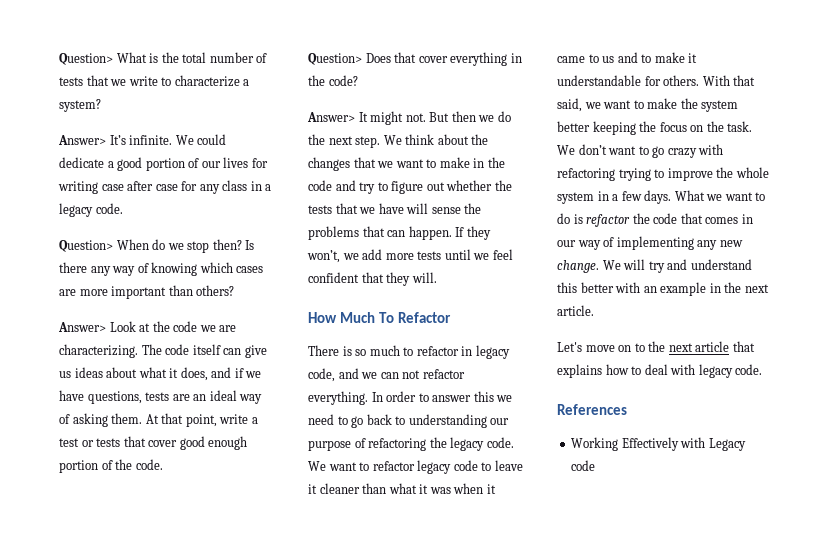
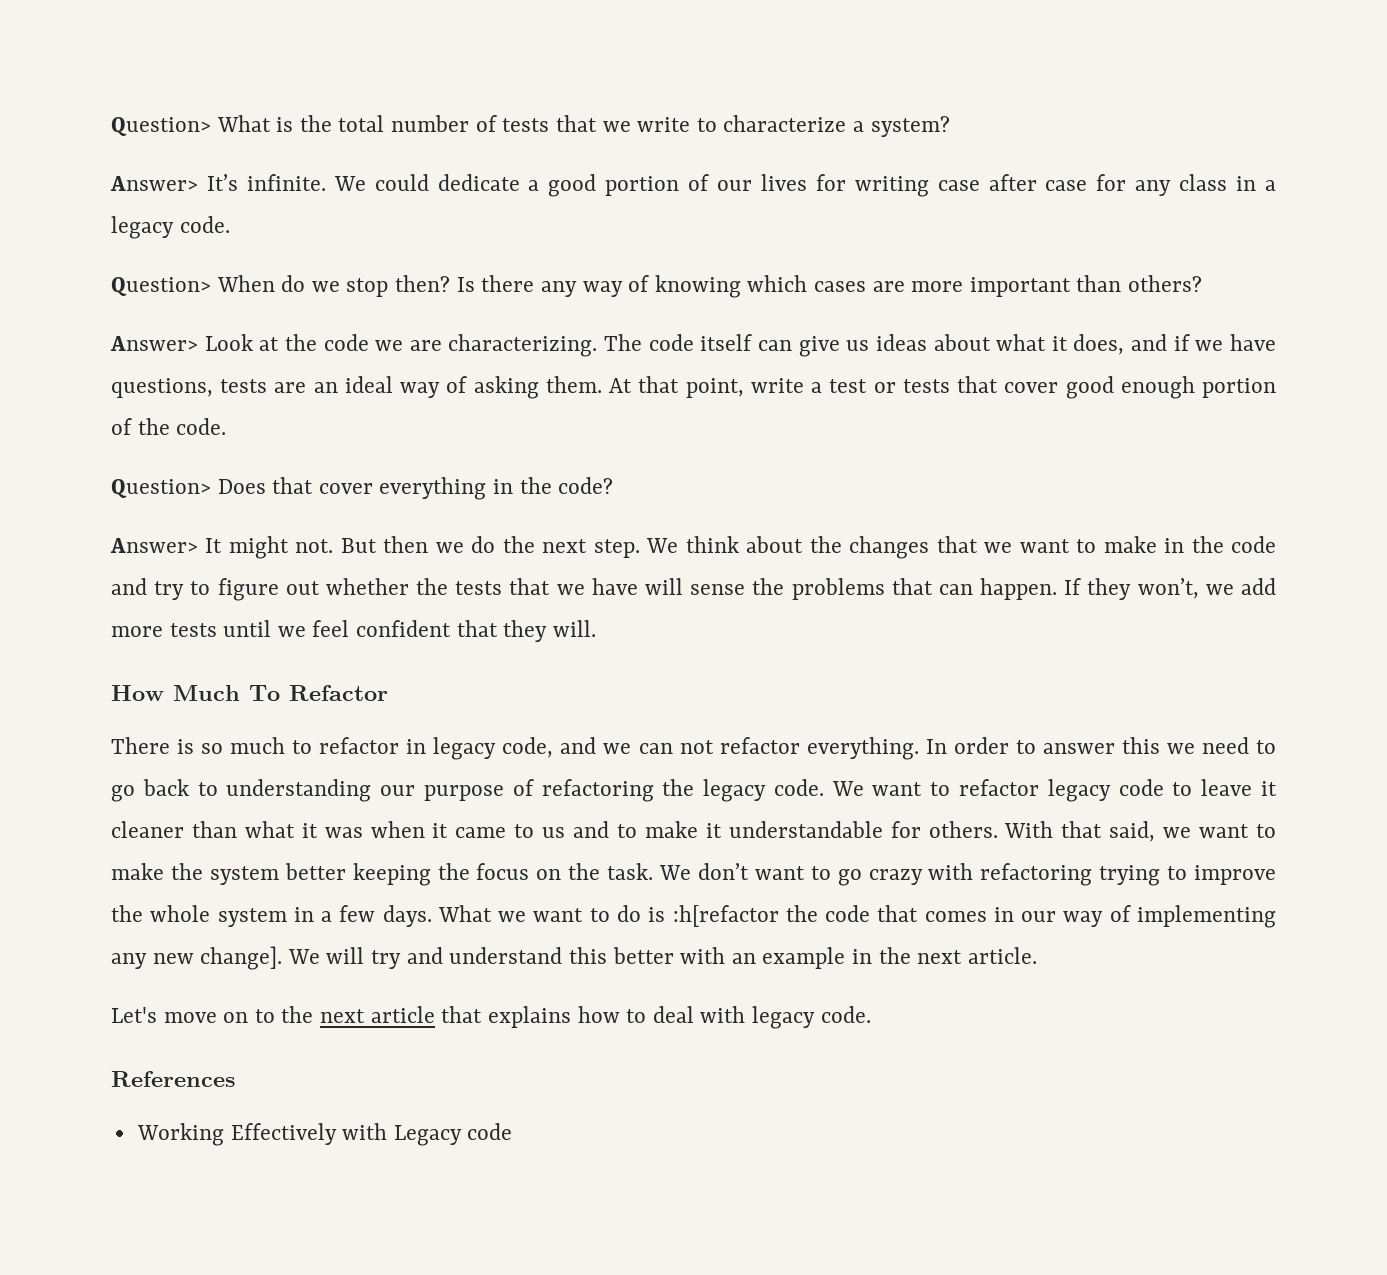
- What we want to do is refactor the code that comes in our way of implementing any new change.
+ What we want to do is :h[refactor the code that comes in our way of implementing any new change].

